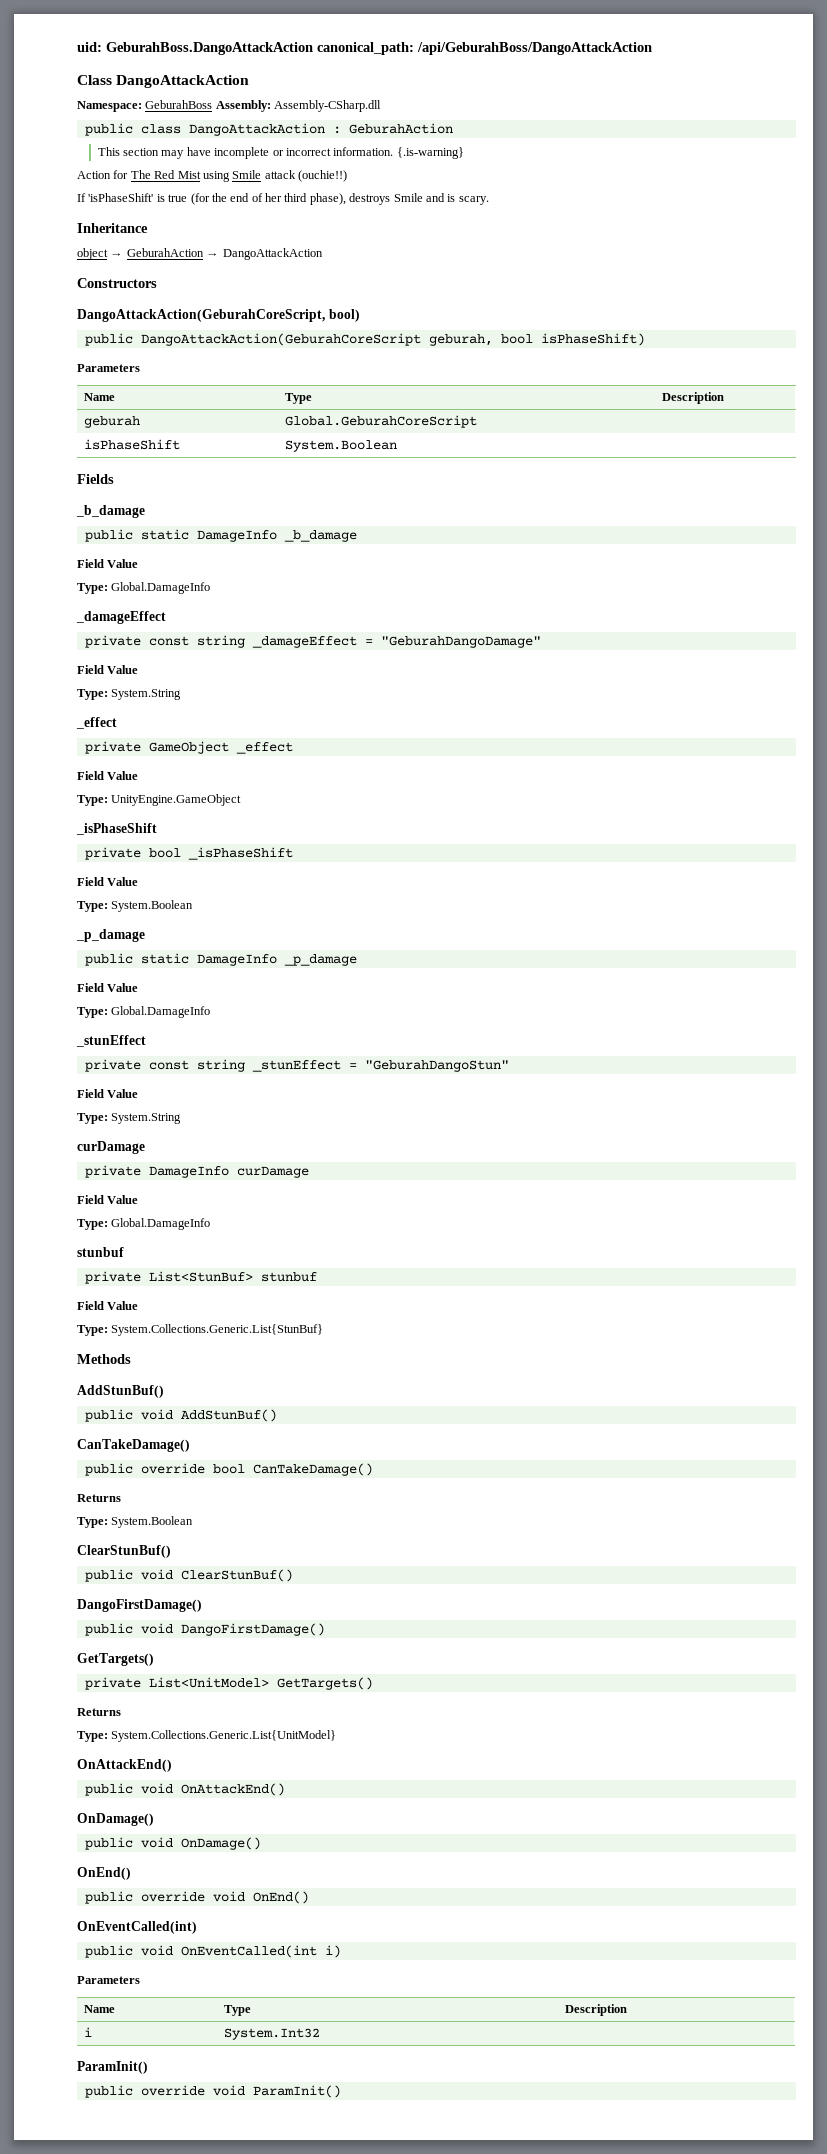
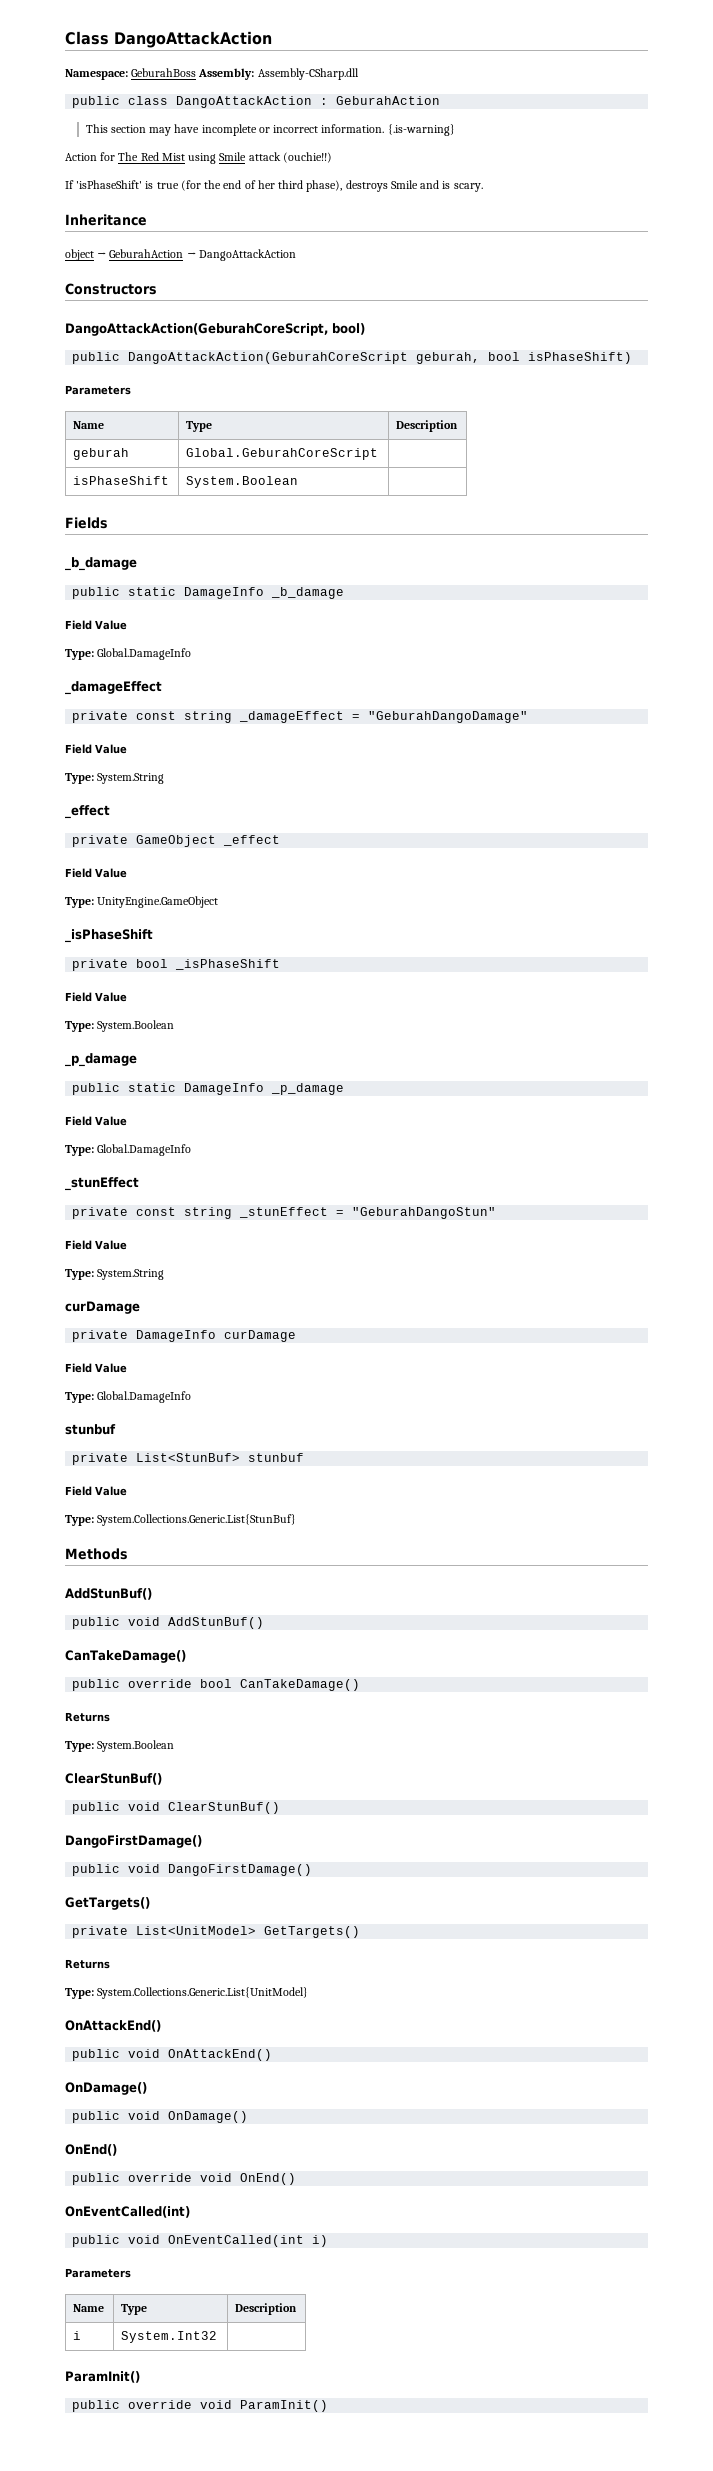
- uid: GeburahBoss.DangoAttackAction canonical_path: /api/GeburahBoss/DangoAttackAction

